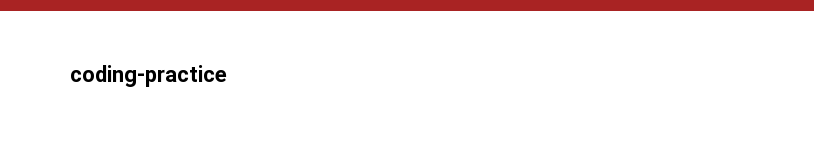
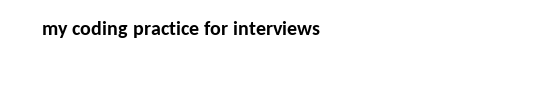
- coding-practice
+ my coding practice for interviews

